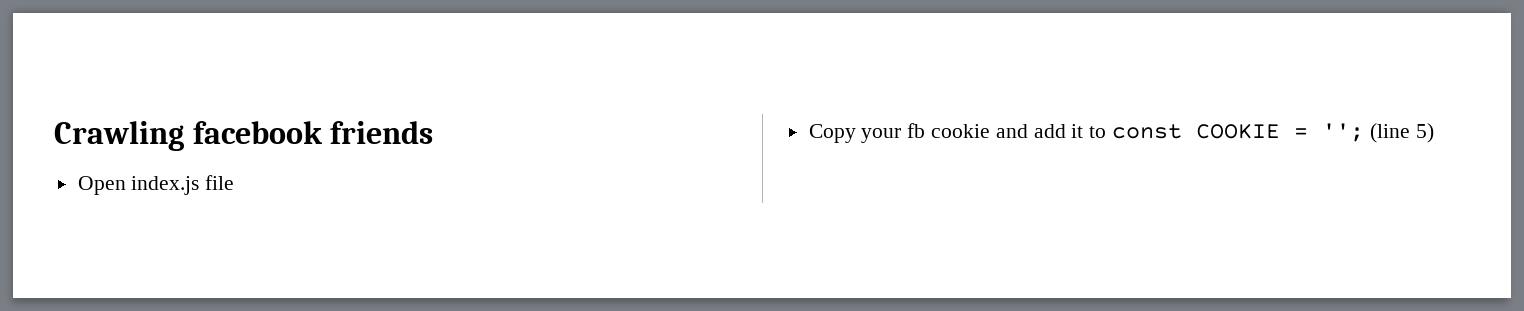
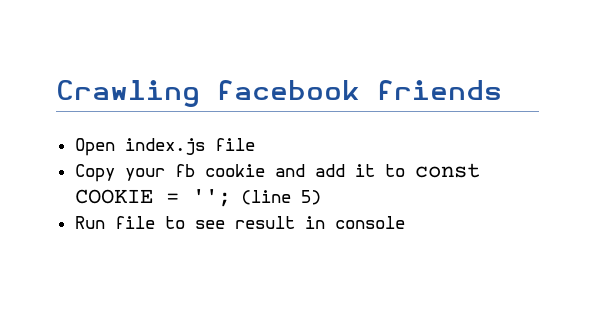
+ Run file to see result in console

